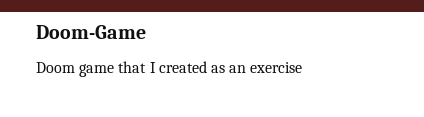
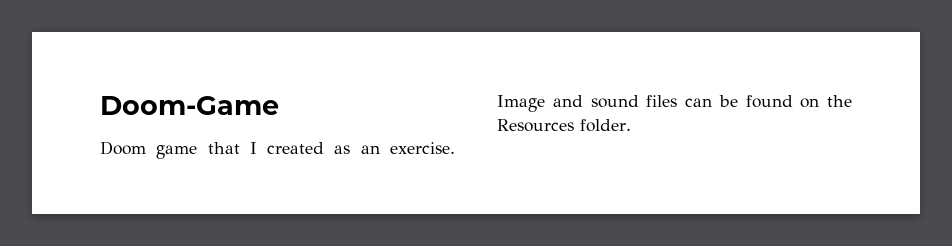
- Doom game that I created as an exercise
+ Doom game that I created as an exercise. Image and sound files can be found on the Resources folder.

